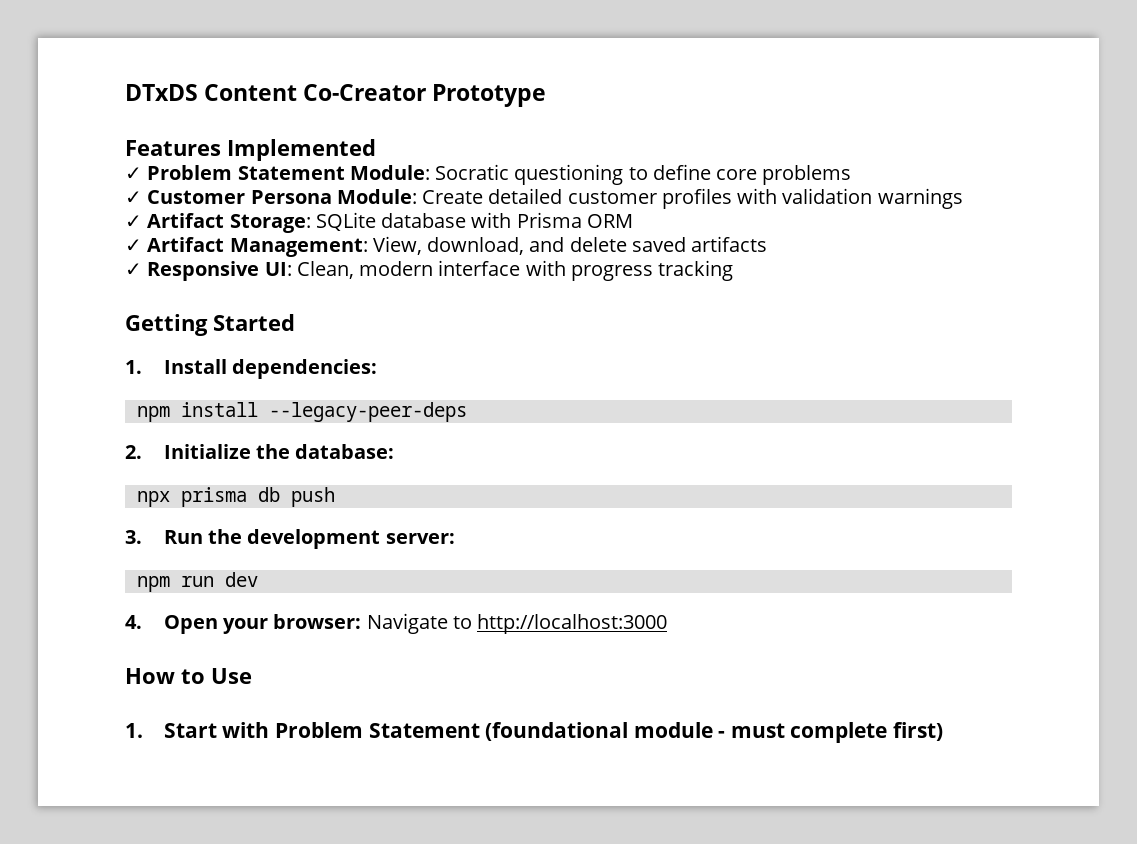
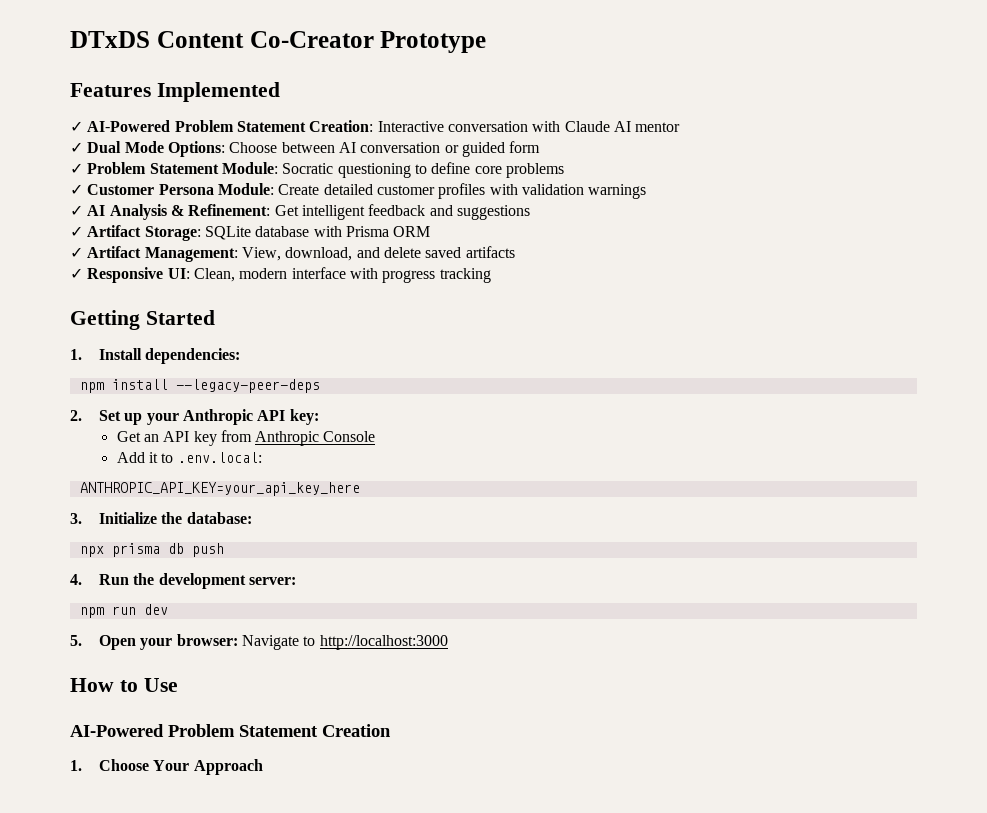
+ ✓ AI-Powered Problem Statement Creation: Interactive conversation with Claude AI mentor
+ ✓ Dual Mode Options: Choose between AI conversation or guided form
+ ✓ AI Analysis & Refinement: Get intelligent feedback and suggestions
- 2. Initialize the database:
+ 2. Set up your Anthropic API key:
+ Get an API key from Anthropic Console
+ Add it to .env.local:
+ ANTHROPIC_API_KEY=your_api_key_here
+ 3. Initialize the database:
- 3. Run the development server:
+ 4. Run the development server:
- 4. Open your browser: Navigate to http://localhost:3000
+ 5. Open your browser: Navigate to http://localhost:3000
- 1. Start with Problem Statement (foundational module - must complete first)
+ AI-Powered Problem Statement Creation
+ 1. Choose Your Approach

